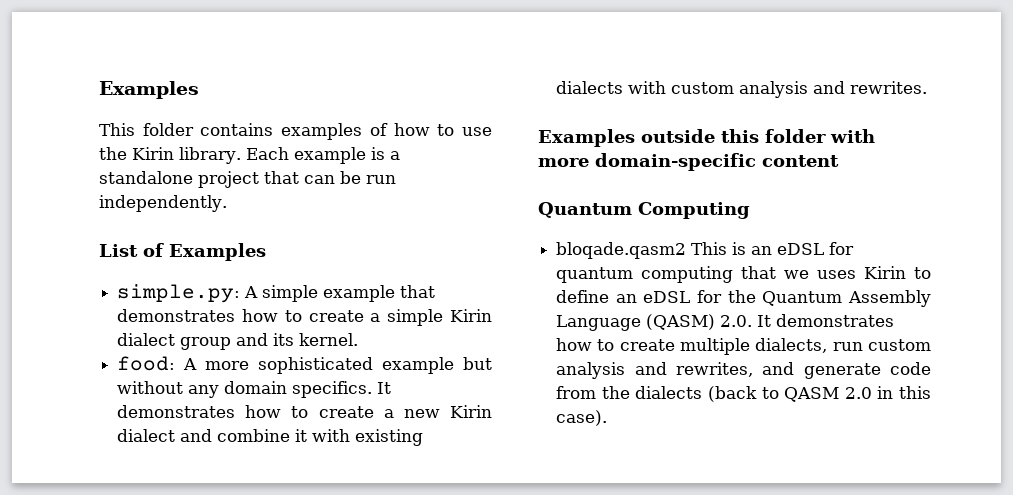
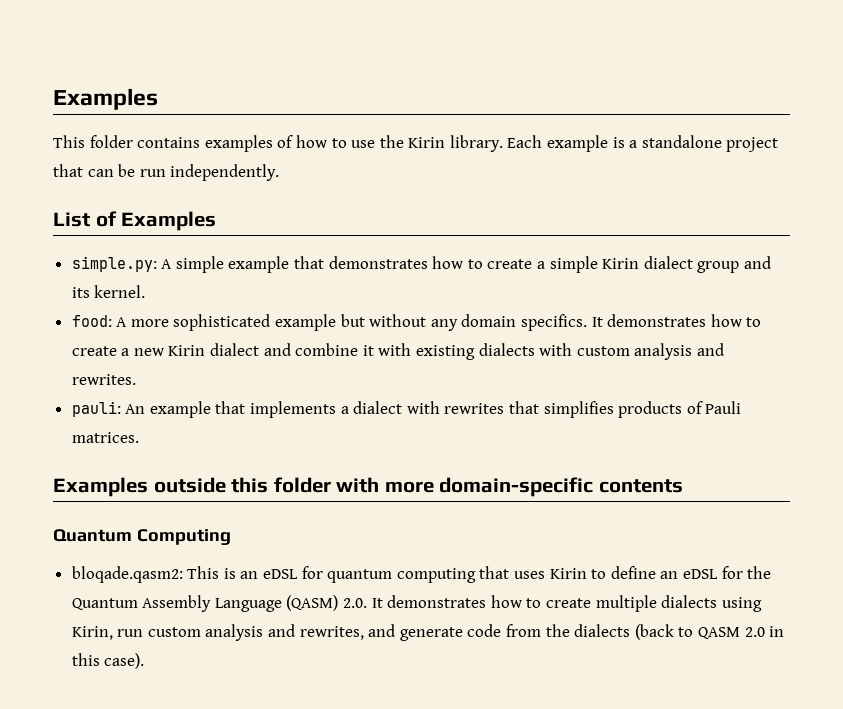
+ pauli: An example that implements a dialect with rewrites that simplifies products of Pauli matrices.
- Examples outside this folder with more domain-specific content
+ Examples outside this folder with more domain-specific contents
- bloqade.qasm2 This is an eDSL for quantum computing that we uses Kirin to define an eDSL for the Quantum Assembly Language (QASM) 2.0. It demonstrates how to create multiple dialects, run custom analysis and rewrites, and generate code from the dialects (back to QASM 2.0 in this case).
+ bloqade.qasm2: This is an eDSL for quantum computing that uses Kirin to define an eDSL for the Quantum Assembly Language (QASM) 2.0. It demonstrates how to create multiple dialects using Kirin, run custom analysis and rewrites, and generate code from the dialects (back to QASM 2.0 in this case).

